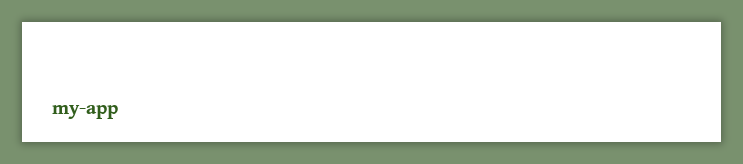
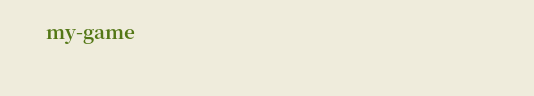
- my-app
+ my-game

